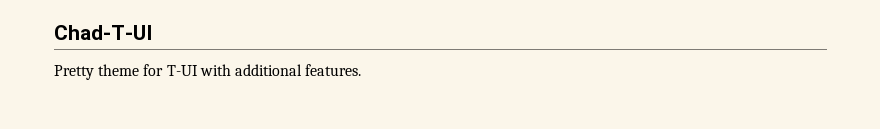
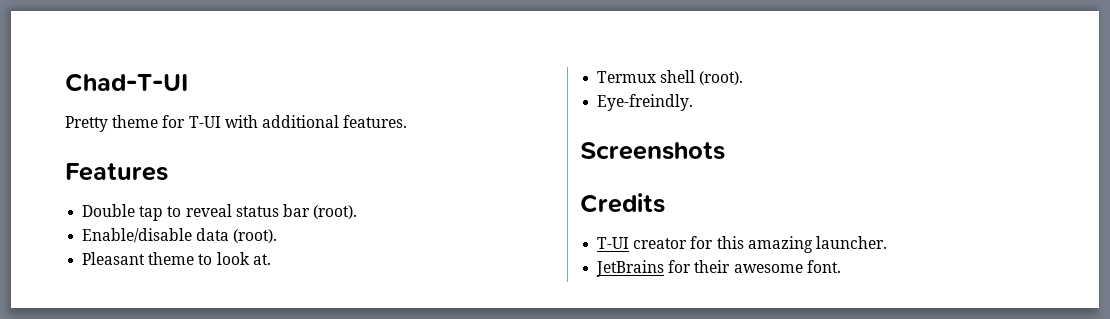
+ Features
+ Double tap to reveal status bar (root).
+ Enable/disable data (root).
+ Pleasant theme to look at.
+ Termux shell (root).
+ Eye-freindly.
+ Screenshots
+ Credits
+ T-UI creator for this amazing launcher.
+ JetBrains for their awesome font.

